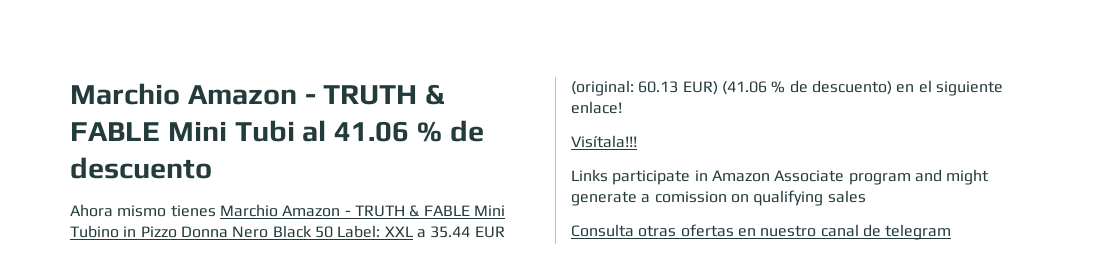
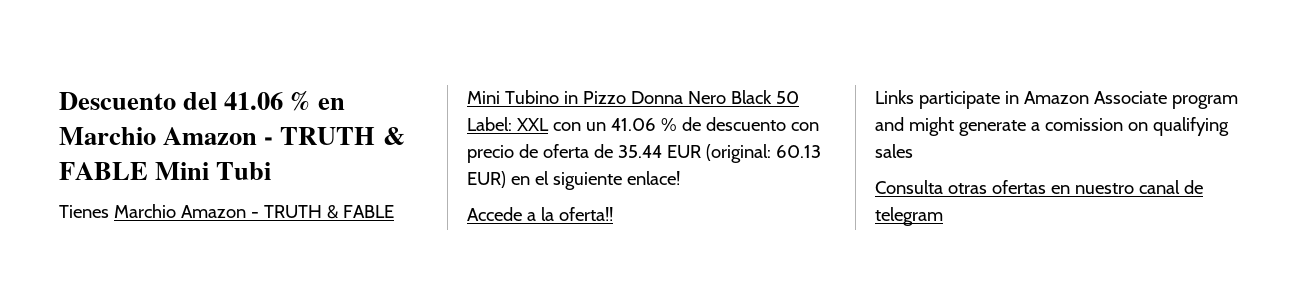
- Marchio Amazon - TRUTH & FABLE Mini Tubi al 41.06 % de descuento
- Ahora mismo tienes Marchio Amazon - TRUTH & FABLE Mini Tubino in Pizzo Donna Nero Black 50 Label: XXL a 35.44 EUR (original: 60.13 EUR) (41.06 % de descuento) en el siguiente enlace!
+ Descuento del 41.06 % en Marchio Amazon - TRUTH & FABLE Mini Tubi
+ Tienes Marchio Amazon - TRUTH & FABLE Mini Tubino in Pizzo Donna Nero Black 50 Label: XXL con un 41.06 % de descuento con precio de oferta de 35.44 EUR (original: 60.13 EUR) en el siguiente enlace!
- Visítala!!!
+ Accede a la oferta!!

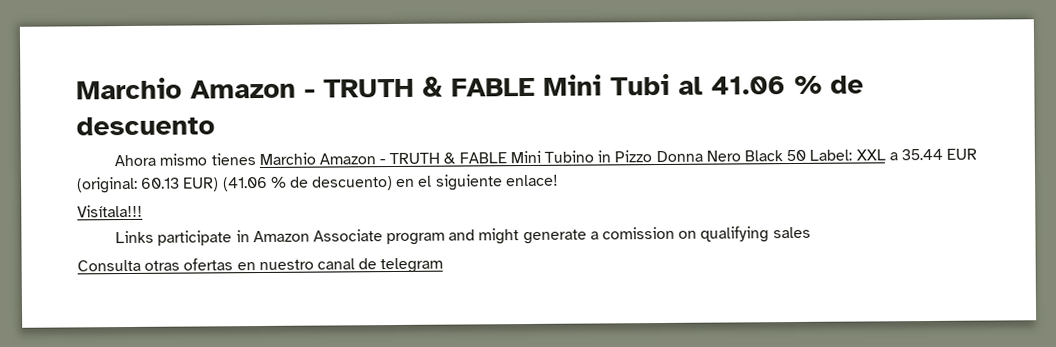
- Descuento del 41.06 % en Marchio Amazon - TRUTH & FABLE Mini Tubi
- Tienes Marchio Amazon - TRUTH & FABLE Mini Tubino in Pizzo Donna Nero Black 50 Label: XXL con un 41.06 % de descuento con precio de oferta de 35.44 EUR (original: 60.13 EUR) en el siguiente enlace!
+ Marchio Amazon - TRUTH & FABLE Mini Tubi al 41.06 % de descuento
+ Ahora mismo tienes Marchio Amazon - TRUTH & FABLE Mini Tubino in Pizzo Donna Nero Black 50 Label: XXL a 35.44 EUR (original: 60.13 EUR) (41.06 % de descuento) en el siguiente enlace!
- Accede a la oferta!!
+ Visítala!!!

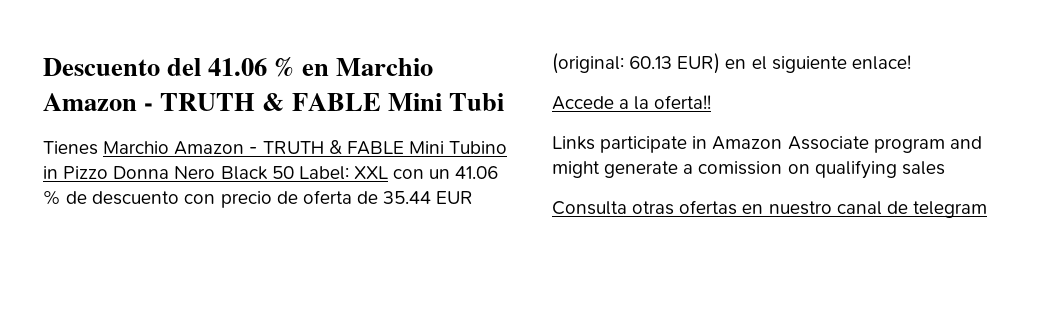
- Marchio Amazon - TRUTH & FABLE Mini Tubi al 41.06 % de descuento
- Ahora mismo tienes Marchio Amazon - TRUTH & FABLE Mini Tubino in Pizzo Donna Nero Black 50 Label: XXL a 35.44 EUR (original: 60.13 EUR) (41.06 % de descuento) en el siguiente enlace!
+ Descuento del 41.06 % en Marchio Amazon - TRUTH & FABLE Mini Tubi
+ Tienes Marchio Amazon - TRUTH & FABLE Mini Tubino in Pizzo Donna Nero Black 50 Label: XXL con un 41.06 % de descuento con precio de oferta de 35.44 EUR (original: 60.13 EUR) en el siguiente enlace!
- Visítala!!!
+ Accede a la oferta!!

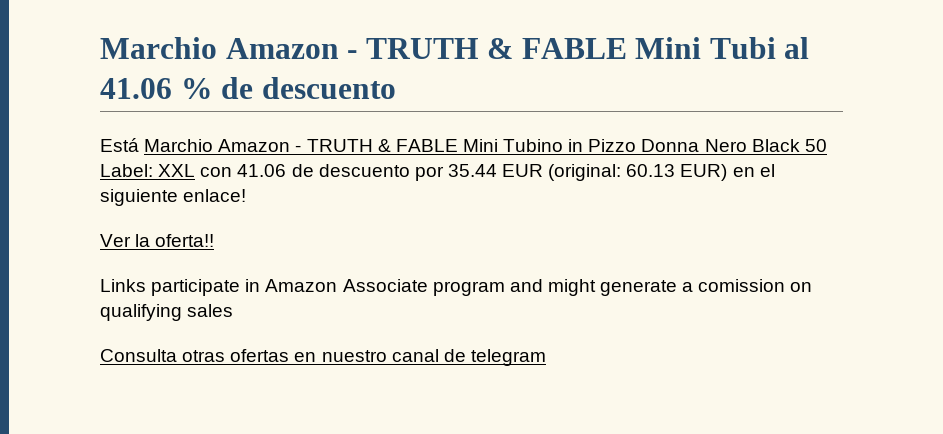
- Descuento del 41.06 % en Marchio Amazon - TRUTH & FABLE Mini Tubi
- Tienes Marchio Amazon - TRUTH & FABLE Mini Tubino in Pizzo Donna Nero Black 50 Label: XXL con un 41.06 % de descuento con precio de oferta de 35.44 EUR (original: 60.13 EUR) en el siguiente enlace!
+ Marchio Amazon - TRUTH & FABLE Mini Tubi al 41.06 % de descuento
+ Está Marchio Amazon - TRUTH & FABLE Mini Tubino in Pizzo Donna Nero Black 50 Label: XXL con 41.06 de descuento por 35.44 EUR (original: 60.13 EUR) en el siguiente enlace!
- Accede a la oferta!!
+ Ver la oferta!!

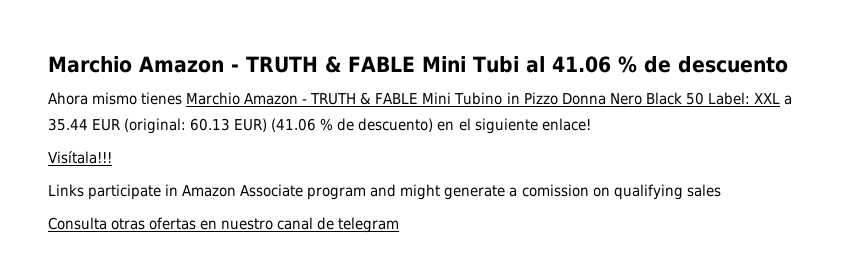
- Está Marchio Amazon - TRUTH & FABLE Mini Tubino in Pizzo Donna Nero Black 50 Label: XXL con 41.06 de descuento por 35.44 EUR (original: 60.13 EUR) en el siguiente enlace!
+ Ahora mismo tienes Marchio Amazon - TRUTH & FABLE Mini Tubino in Pizzo Donna Nero Black 50 Label: XXL a 35.44 EUR (original: 60.13 EUR) (41.06 % de descuento) en el siguiente enlace!
- Ver la oferta!!
+ Visítala!!!

